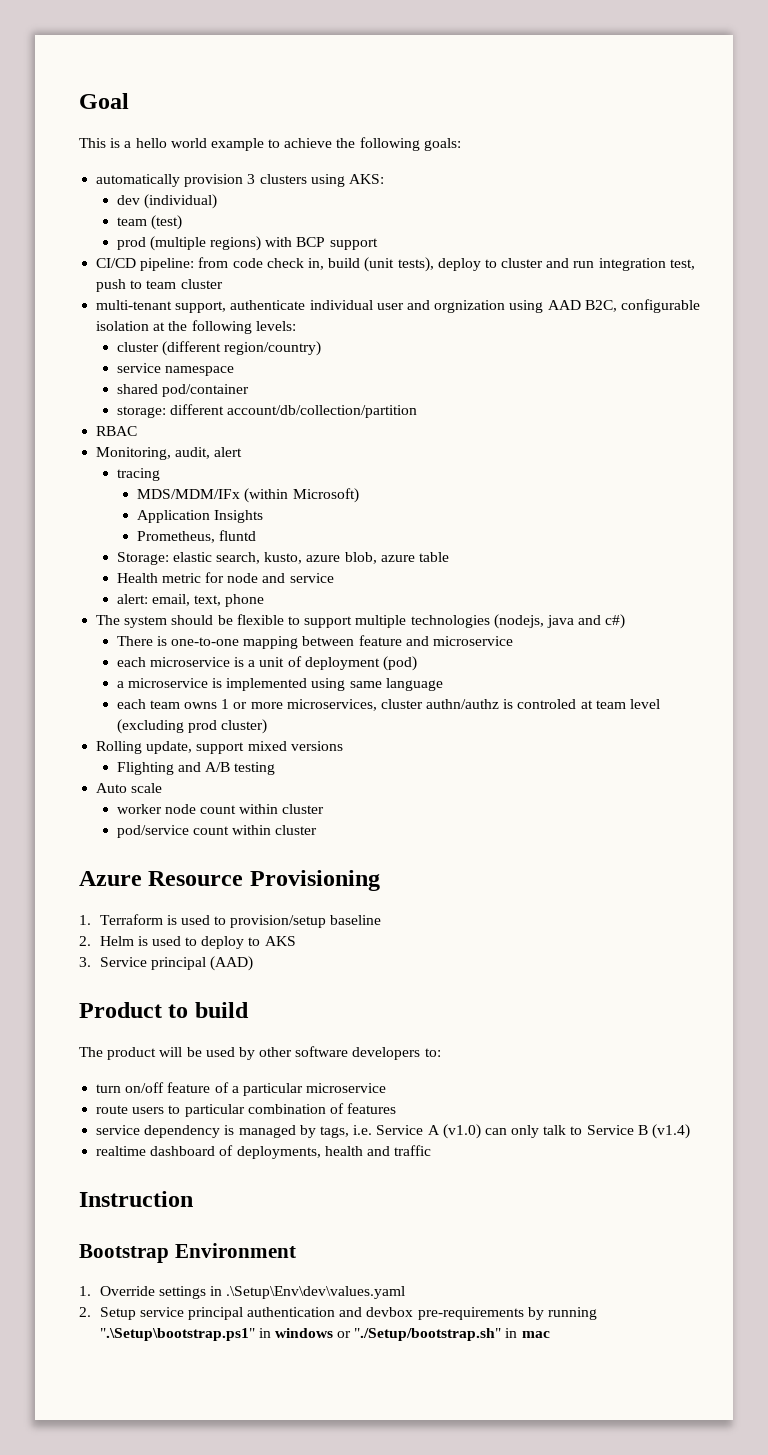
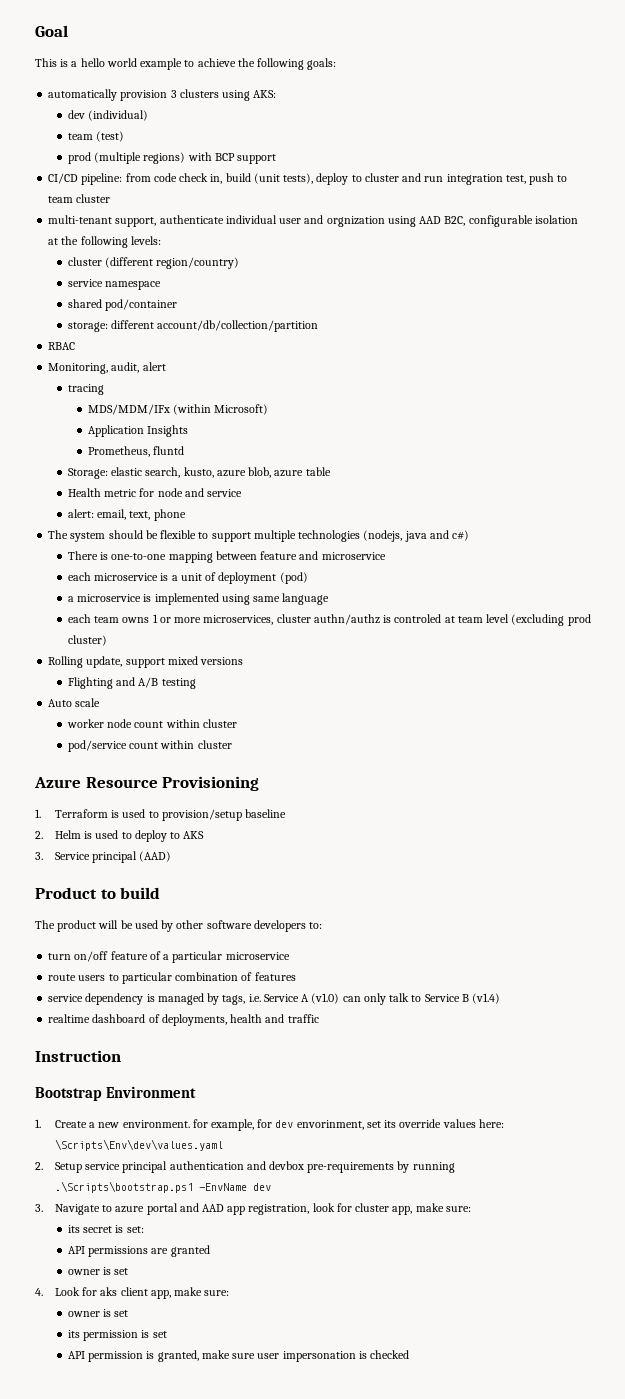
- 1. Override settings in .\Setup\Env\dev\values.yaml
+ 1. Create a new environment. for example, for dev envorinment, set its override values here: \Scripts\Env\dev\values.yaml
- 2. Setup service principal authentication and devbox pre-requirements by running ".\Setup\bootstrap.ps1" in windows or "./Setup/bootstrap.sh" in mac
+ 2. Setup service principal authentication and devbox pre-requirements by running .\Scripts\bootstrap.ps1 -EnvName dev
+ 3. Navigate to azure portal and AAD app registration, look for cluster app, make sure:
+ its secret is set:
+ API permissions are granted
+ owner is set
+ 4. Look for aks client app, make sure:
+ owner is set
+ its permission is set
+ API permission is granted, make sure user impersonation is checked

